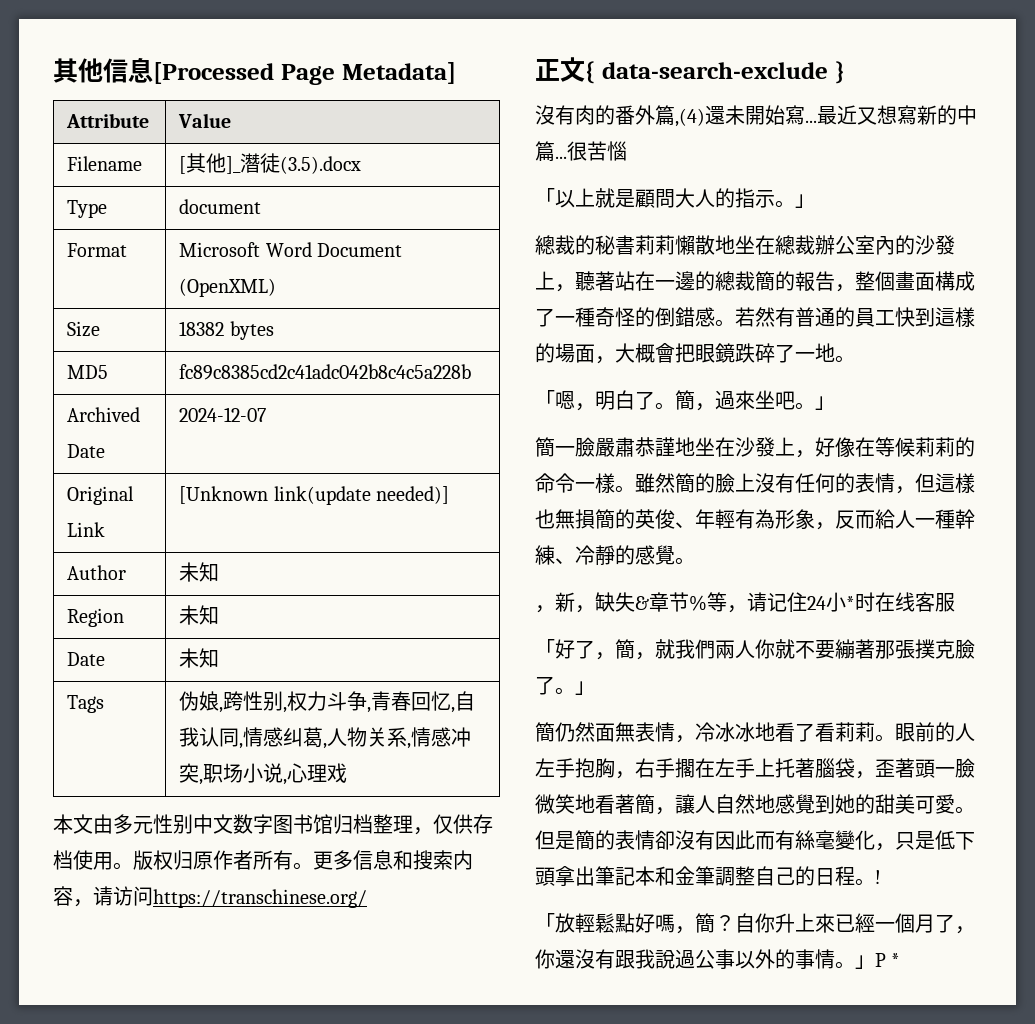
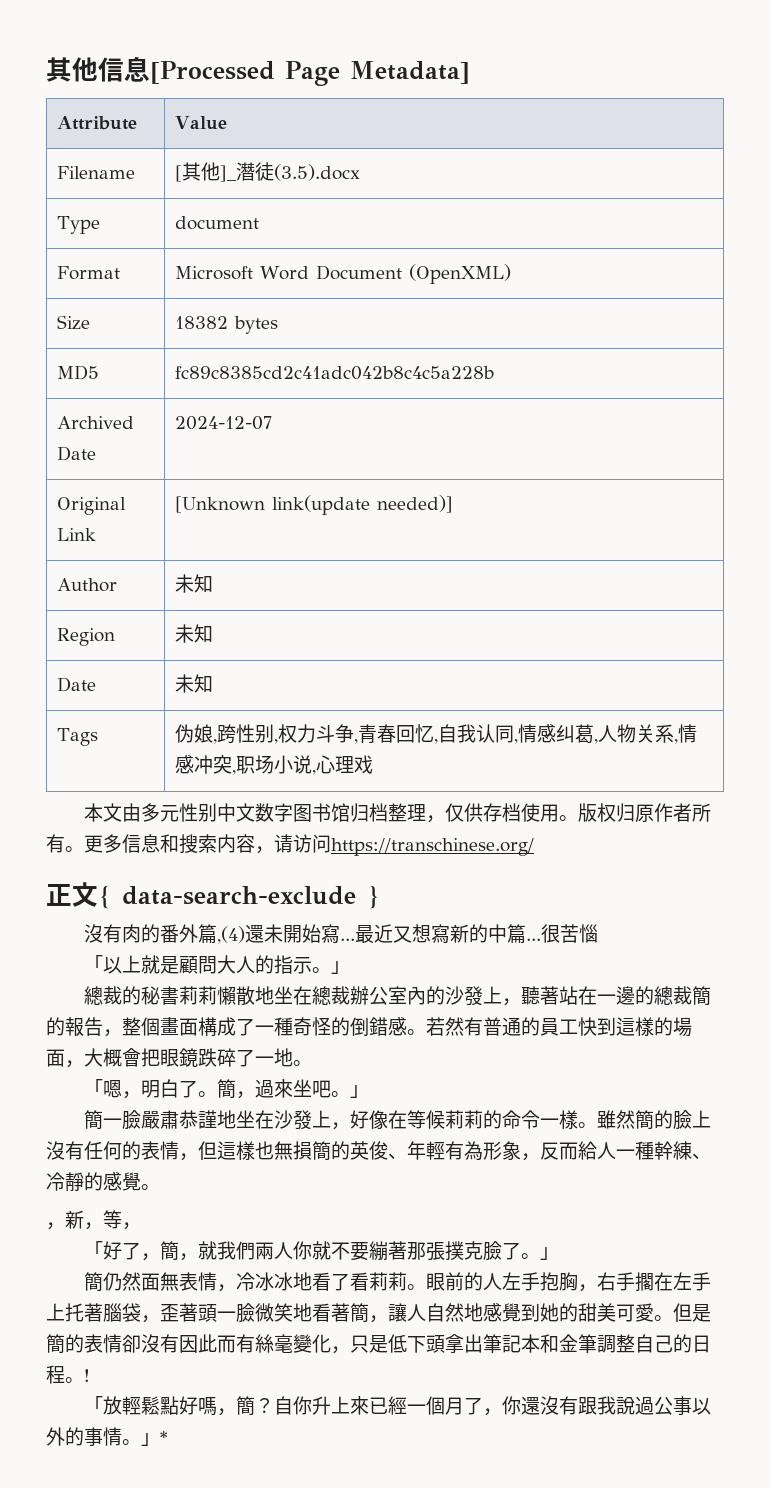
- ，新，缺失&章节%等，请记住24小*时在线客服
+ ，新，等，
- 自你升上來已經一個月了，你還沒有跟我說過公事以外的事情。」P *
+ 自你升上來已經一個月了，你還沒有跟我說過公事以外的事情。」*

